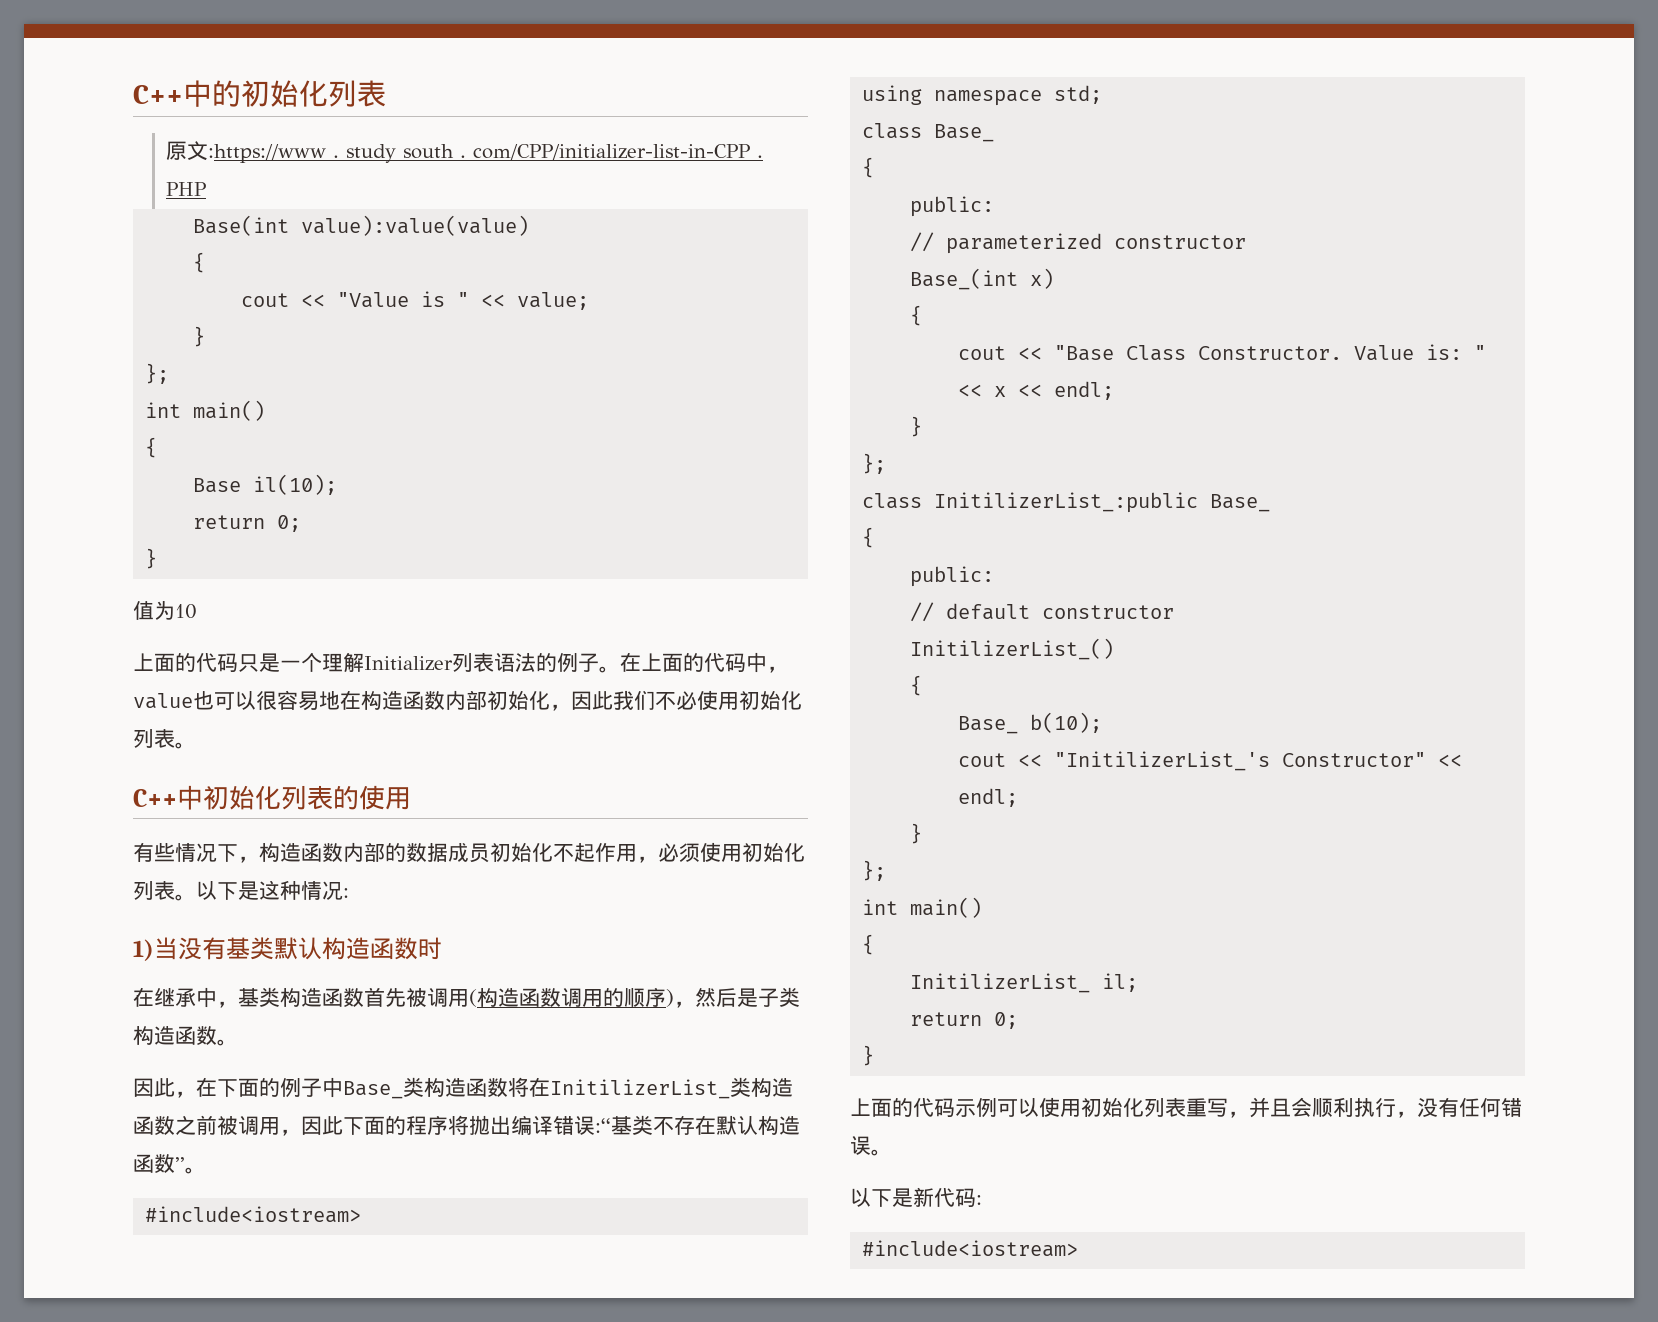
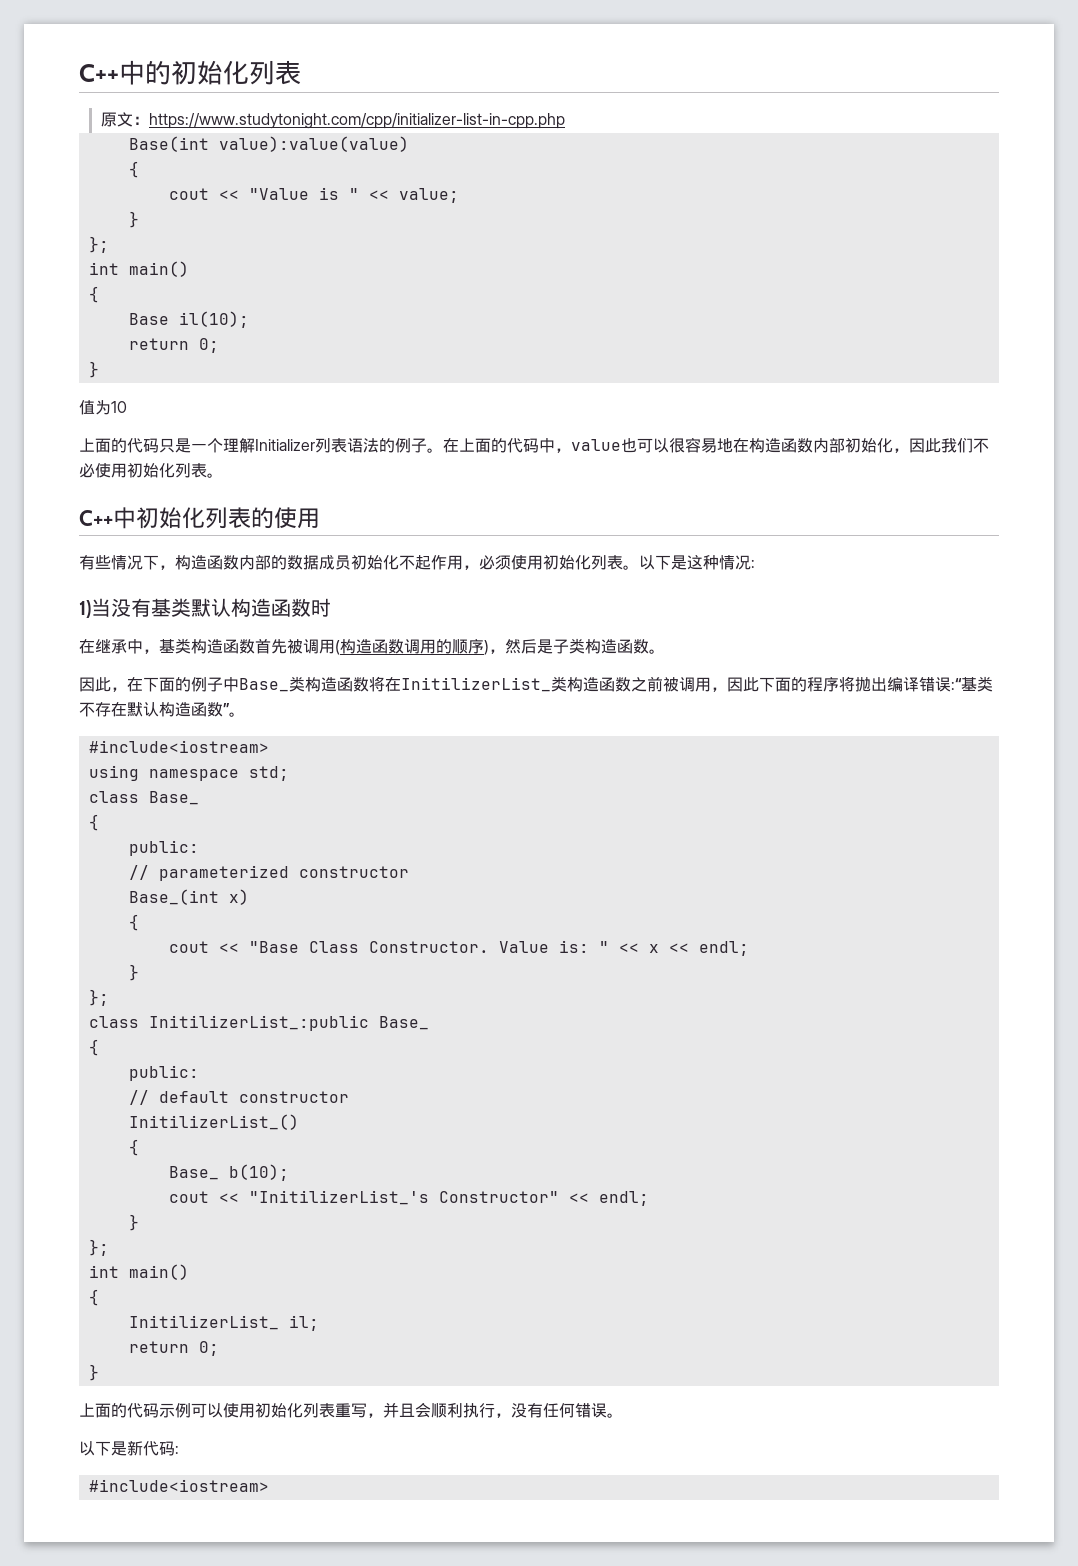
- 原文:https://www . study south . com/CPP/initializer-list-in-CPP . PHP
+ 原文：https://www.studytonight.com/cpp/initializer-list-in-cpp.php

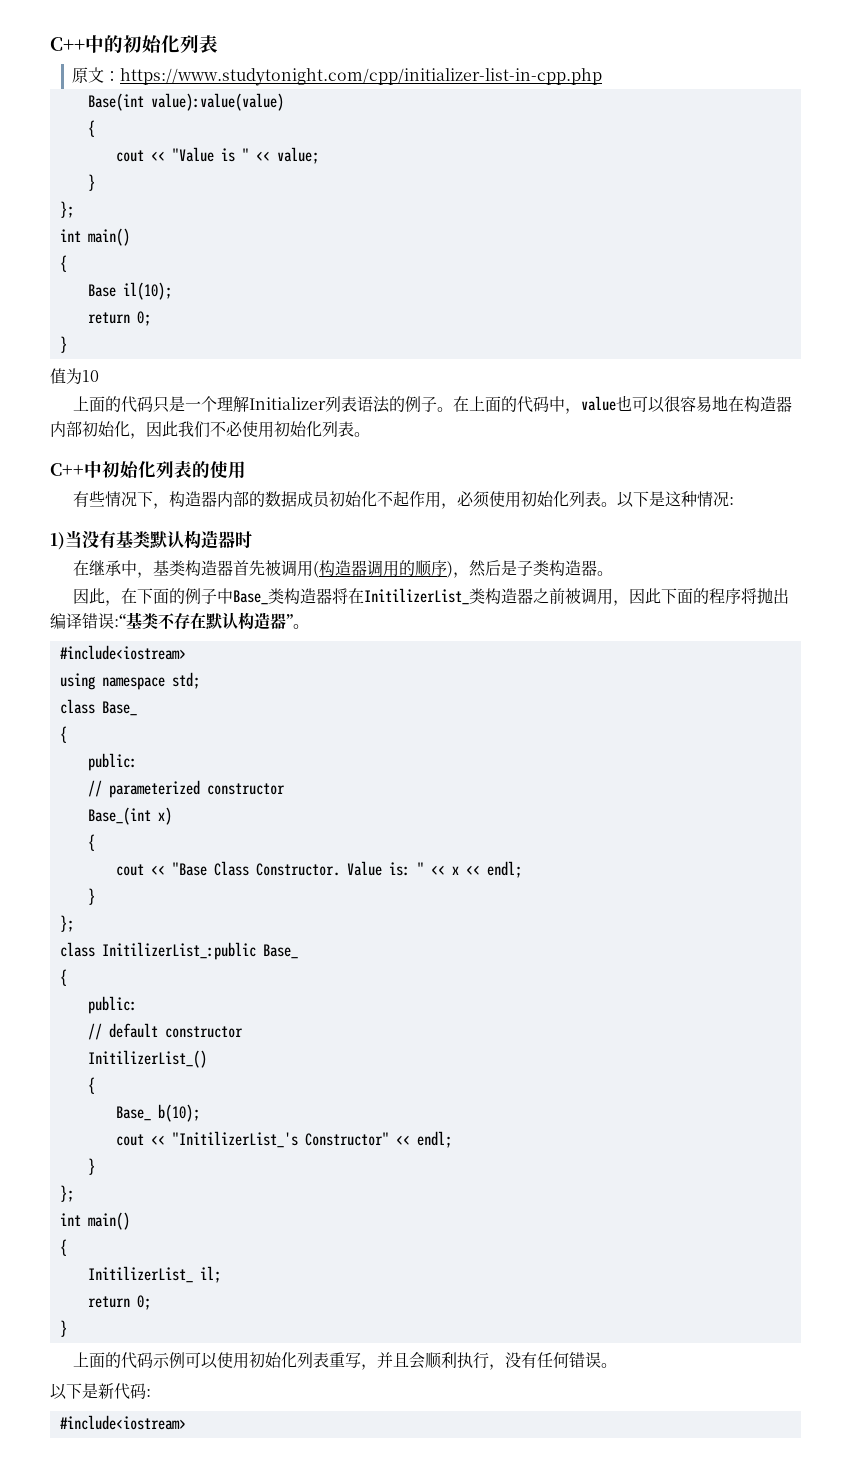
- 在上面的代码中，value也可以很容易地在构造函数内部初始化，因此我们不必使用初始化列表。
+ 在上面的代码中，value也可以很容易地在构造器内部初始化，因此我们不必使用初始化列表。
- 有些情况下，构造函数内部的数据成员初始化不起作用，必须使用初始化列表。
+ 有些情况下，构造器内部的数据成员初始化不起作用，必须使用初始化列表。
- 1)当没有基类默认构造函数时
+ 1)当没有基类默认构造器时
- 在继承中，基类构造函数首先被调用(构造函数调用的顺序)，然后是子类构造函数。
+ 在继承中，基类构造器首先被调用(构造器调用的顺序)，然后是子类构造器。
- 因此，在下面的例子中Base_类构造函数将在InitilizerList_类构造函数之前被调用，因此下面的程序将抛出编译错误:“基类不存在默认构造函数”。
+ 因此，在下面的例子中Base_类构造器将在InitilizerList_类构造器之前被调用，因此下面的程序将抛出编译错误:“基类不存在默认构造器”。

